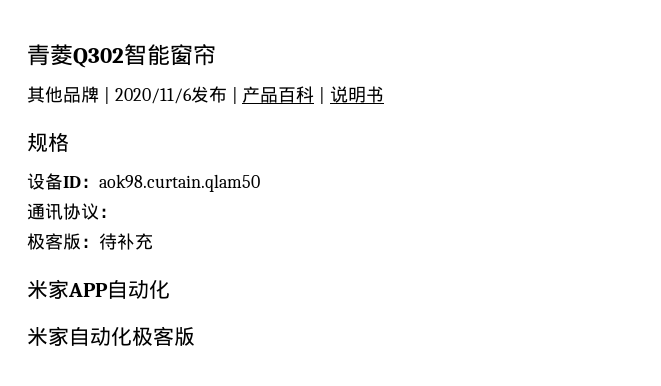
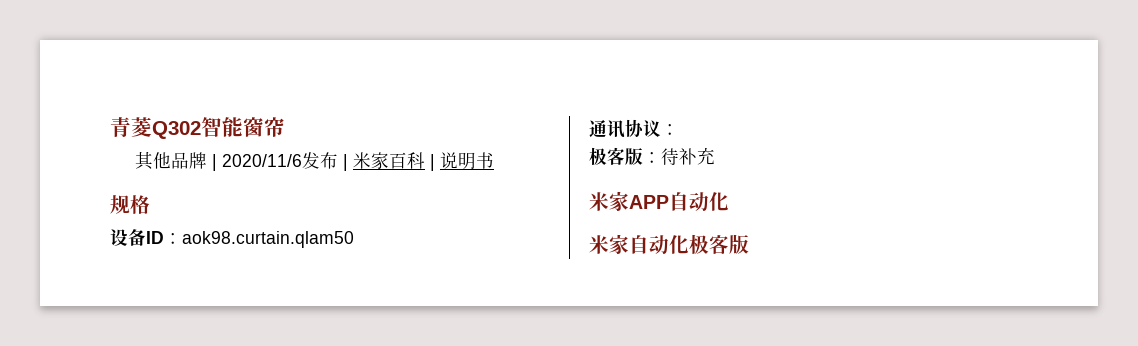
- 其他品牌 | 2020/11/6发布 | 产品百科 | 说明书
+ 其他品牌 | 2020/11/6发布 | 米家百科 | 说明书

